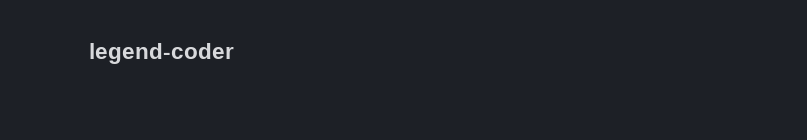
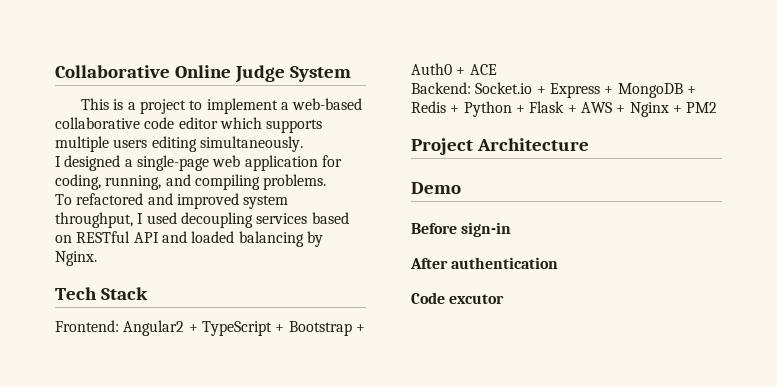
- legend-coder
+ Collaborative Online Judge System
+ This is a project to implement a web-based collaborative code editor which supports multiple users editing simultaneously.
+ I designed a single-page web application for coding, running, and compiling problems.
+ To refactored and improved system throughput, I used decoupling services based on RESTful API and loaded balancing by Nginx.
+ Tech Stack
+ Frontend: Angular2 + TypeScript + Bootstrap + Auth0 + ACE
+ Backend: Socket.io + Express + MongoDB + Redis + Python + Flask + AWS + Nginx + PM2
+ Project Architecture
+ Demo
+ Before sign-in
+ After authentication
+ Code excutor

